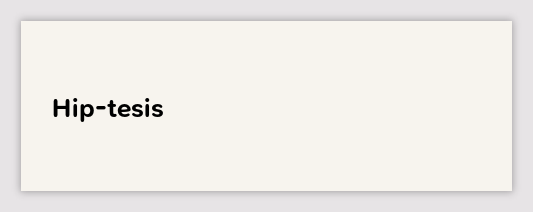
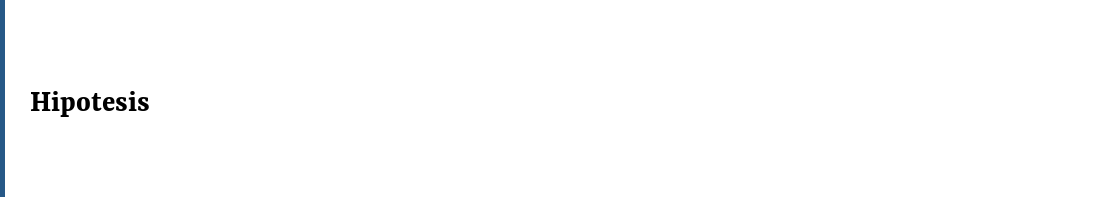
- Hip-tesis
+ Hipotesis

